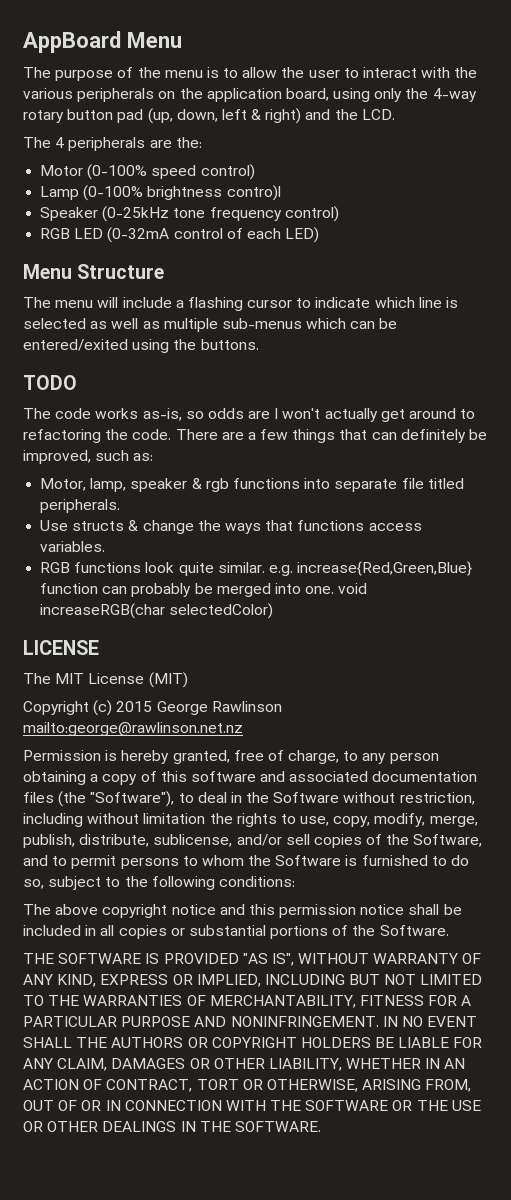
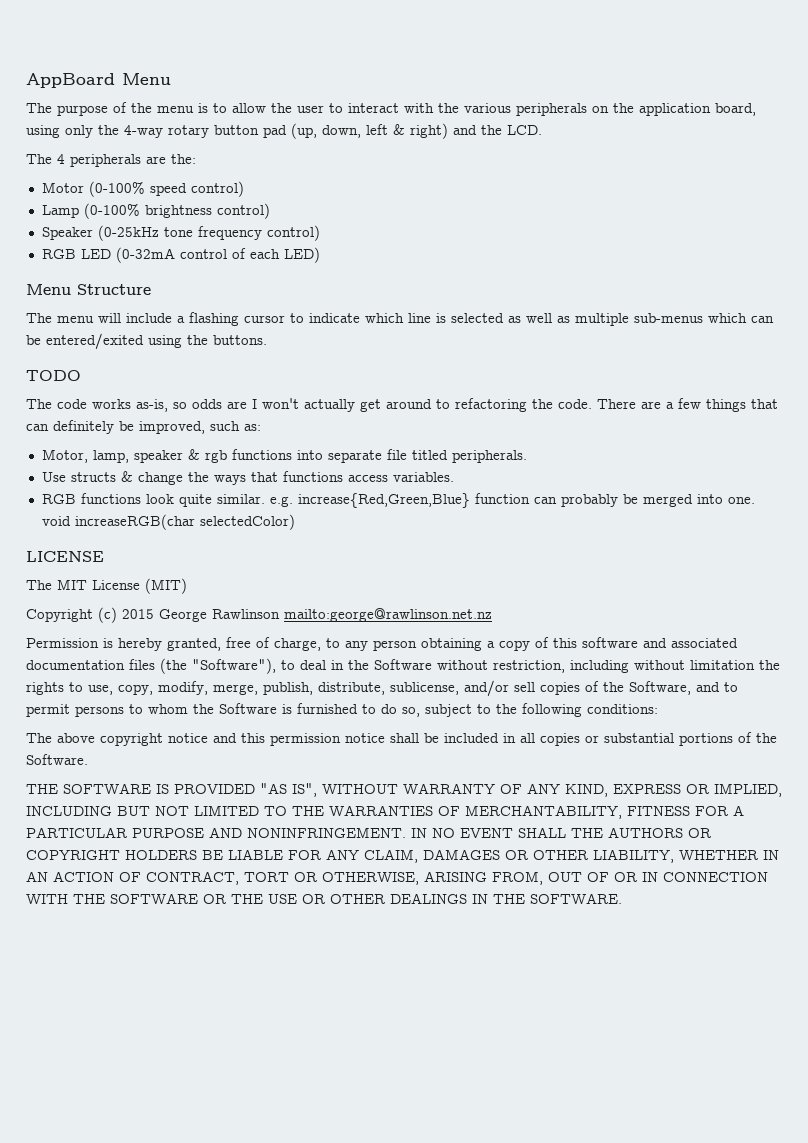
- Lamp (0-100% brightness contro)l
+ Lamp (0-100% brightness control)

